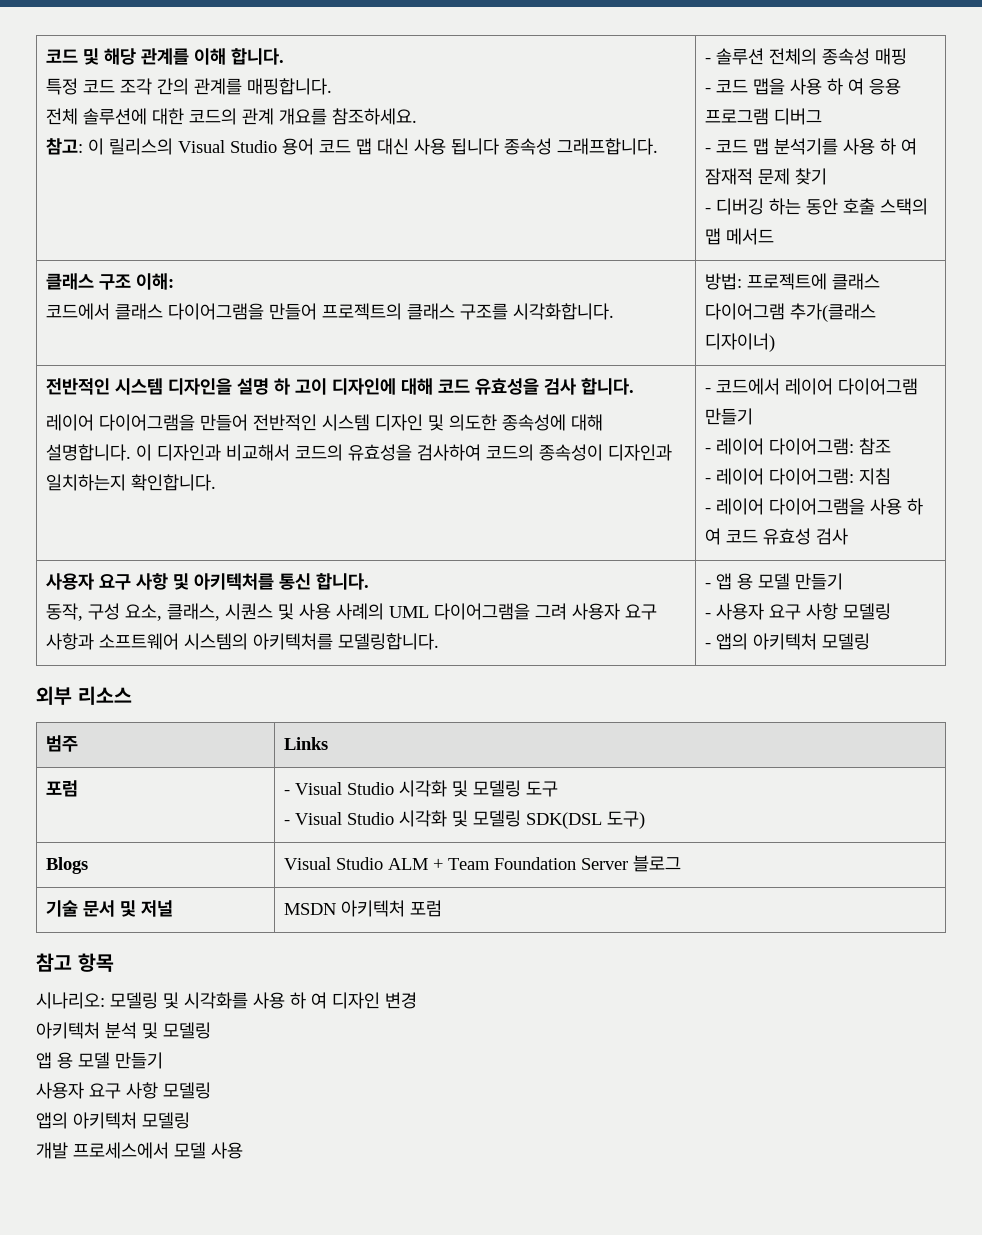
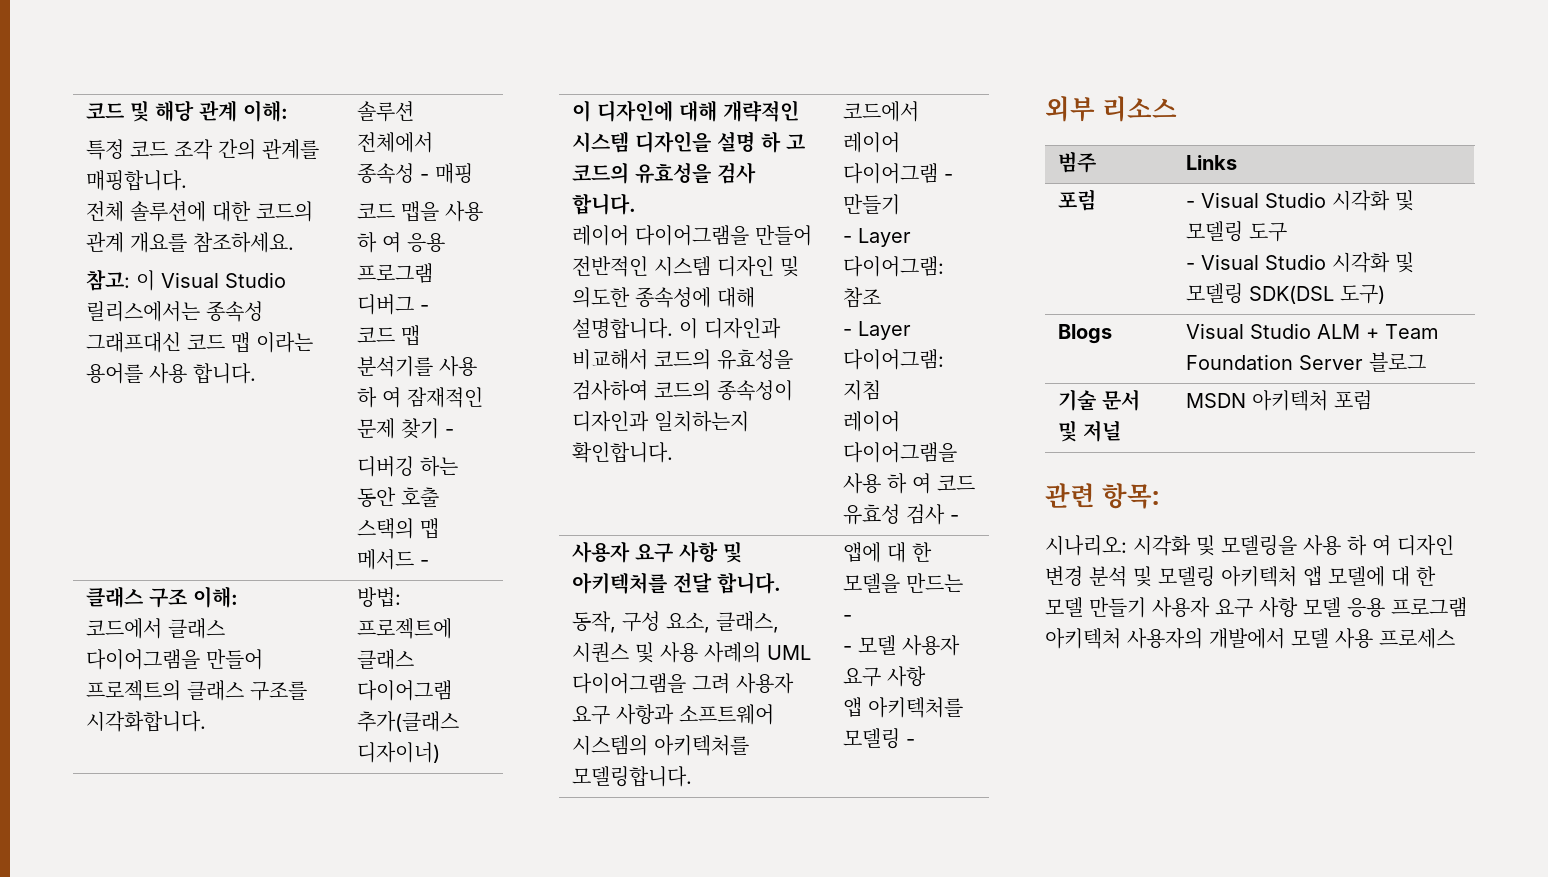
- 코드 및 해당 관계를 이해 합니다.
+ 코드 및 해당 관계 이해:
- 참고: 이 릴리스의 Visual Studio 용어 코드 맵 대신 사용 됩니다 종속성 그래프합니다. | - 솔루션 전체의 종속성 매핑
+ 참고: 이 Visual Studio 릴리스에서는 종속성 그래프대신 코드 맵 이라는 용어를 사용 합니다. | 솔루션 전체에서 종속성 - 매핑
- - 코드 맵을 사용 하 여 응용 프로그램 디버그
- - 코드 맵 분석기를 사용 하 여 잠재적 문제 찾기
- - 디버깅 하는 동안 호출 스택의 맵 메서드
+ 코드 맵을 사용 하 여 응용 프로그램 디버그 -
+ 코드 맵 분석기를 사용 하 여 잠재적인 문제 찾기 -
+ 디버깅 하는 동안 호출 스택의 맵 메서드 -
- 전반적인 시스템 디자인을 설명 하 고이 디자인에 대해 코드 유효성을 검사 합니다.
+ 이 디자인에 대해 개략적인 시스템 디자인을 설명 하 고 코드의 유효성을 검사 합니다.
- - 코드에서 레이어 다이어그램 만들기
- - 레이어 다이어그램: 참조
+ 코드에서 레이어 다이어그램 - 만들기
+ - Layer 다이어그램: 참조
- - 레이어 다이어그램: 지침
+ - Layer 다이어그램: 지침
- - 레이어 다이어그램을 사용 하 여 코드 유효성 검사
+ 레이어 다이어그램을 사용 하 여 코드 유효성 검사 -
- 사용자 요구 사항 및 아키텍처를 통신 합니다.
- 동작, 구성 요소, 클래스, 시퀀스 및 사용 사례의 UML 다이어그램을 그려 사용자 요구 사항과 소프트웨어 시스템의 아키텍처를 모델링합니다. | - 앱 용 모델 만들기
- - 사용자 요구 사항 모델링
- - 앱의 아키텍처 모델링
+ 사용자 요구 사항 및 아키텍처를 전달 합니다.
+ 동작, 구성 요소, 클래스, 시퀀스 및 사용 사례의 UML 다이어그램을 그려 사용자 요구 사항과 소프트웨어 시스템의 아키텍처를 모델링합니다. | 앱에 대 한 모델을 만드는 -
+ - 모델 사용자 요구 사항
+ 앱 아키텍처를 모델링 -
- 참고 항목
+ 관련 항목:
- 시나리오: 모델링 및 시각화를 사용 하 여 디자인 변경
- 아키텍처 분석 및 모델링
- 앱 용 모델 만들기
- 사용자 요구 사항 모델링
- 앱의 아키텍처 모델링
- 개발 프로세스에서 모델 사용
+ 시나리오: 시각화 및 모델링을 사용 하 여 디자인 변경 분석 및 모델링 아키텍처 앱 모델에 대 한 모델 만들기 사용자 요구 사항 모델 응용 프로그램 아키텍처 사용자의 개발에서 모델 사용 프로세스

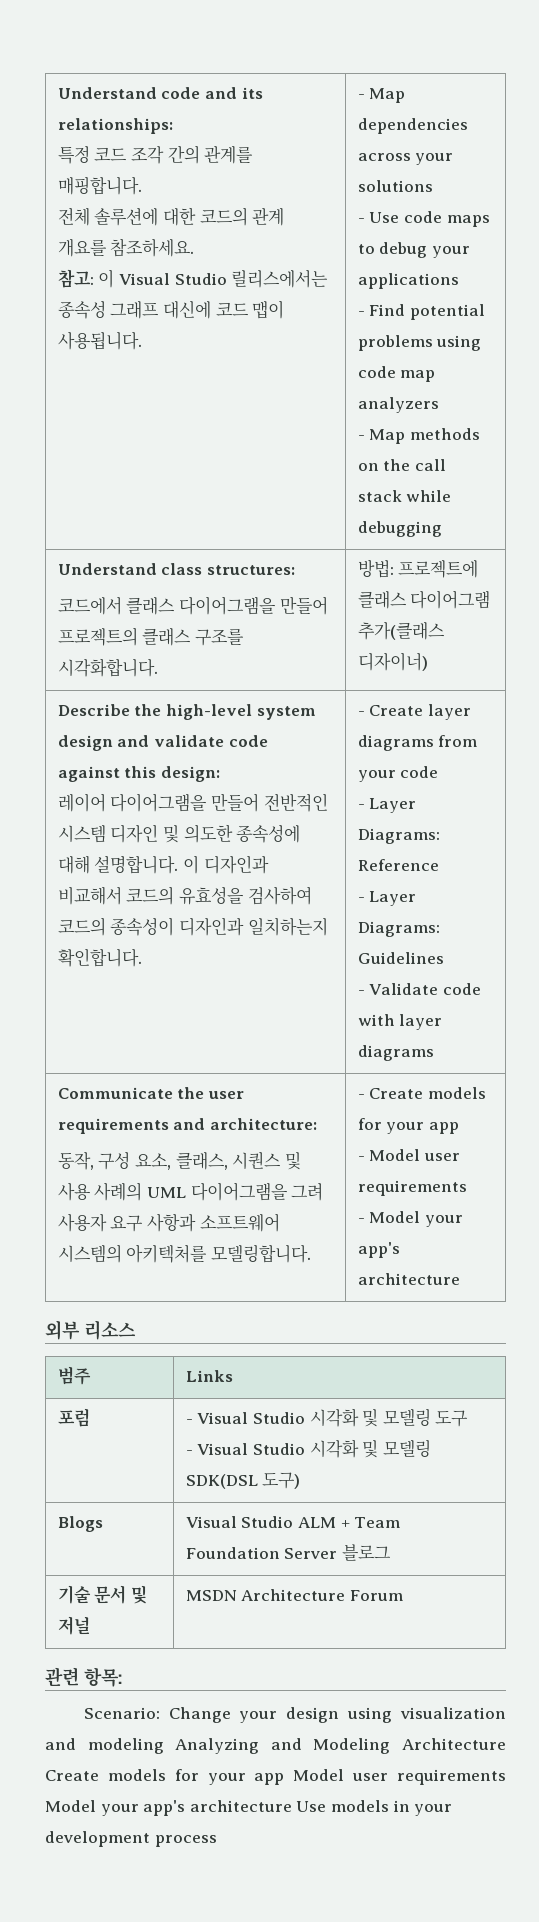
- 코드 및 해당 관계 이해:
+ Understand code and its relationships:
- 참고: 이 Visual Studio 릴리스에서는 종속성 그래프대신 코드 맵 이라는 용어를 사용 합니다. | 솔루션 전체에서 종속성 - 매핑
- 코드 맵을 사용 하 여 응용 프로그램 디버그 -
- 코드 맵 분석기를 사용 하 여 잠재적인 문제 찾기 -
- 디버깅 하는 동안 호출 스택의 맵 메서드 -
- 클래스 구조 이해:
+ 참고: 이 Visual Studio 릴리스에서는 종속성 그래프 대신에 코드 맵이 사용됩니다. | - Map dependencies across your solutions
+ - Use code maps to debug your applications
+ - Find potential problems using code map analyzers
+ - Map methods on the call stack while debugging
+ Understand class structures:
- 이 디자인에 대해 개략적인 시스템 디자인을 설명 하 고 코드의 유효성을 검사 합니다.
+ Describe the high-level system design and validate code against this design:
- 코드에서 레이어 다이어그램 - 만들기
- - Layer 다이어그램: 참조
- - Layer 다이어그램: 지침
- 레이어 다이어그램을 사용 하 여 코드 유효성 검사 -
- 사용자 요구 사항 및 아키텍처를 전달 합니다.
- 동작, 구성 요소, 클래스, 시퀀스 및 사용 사례의 UML 다이어그램을 그려 사용자 요구 사항과 소프트웨어 시스템의 아키텍처를 모델링합니다. | 앱에 대 한 모델을 만드는 -
- - 모델 사용자 요구 사항
- 앱 아키텍처를 모델링 -
+ - Create layer diagrams from your code
+ - Layer Diagrams: Reference
+ - Layer Diagrams: Guidelines
+ - Validate code with layer diagrams
+ Communicate the user requirements and architecture:
+ 동작, 구성 요소, 클래스, 시퀀스 및 사용 사례의 UML 다이어그램을 그려 사용자 요구 사항과 소프트웨어 시스템의 아키텍처를 모델링합니다. | - Create models for your app
+ - Model user requirements
+ - Model your app's architecture
- 기술 문서 및 저널 | MSDN 아키텍처 포럼
+ 기술 문서 및 저널 | MSDN Architecture Forum
- 시나리오: 시각화 및 모델링을 사용 하 여 디자인 변경 분석 및 모델링 아키텍처 앱 모델에 대 한 모델 만들기 사용자 요구 사항 모델 응용 프로그램 아키텍처 사용자의 개발에서 모델 사용 프로세스
+ Scenario: Change your design using visualization and modeling Analyzing and Modeling Architecture Create models for your app Model user requirements Model your app's architecture Use models in your development process

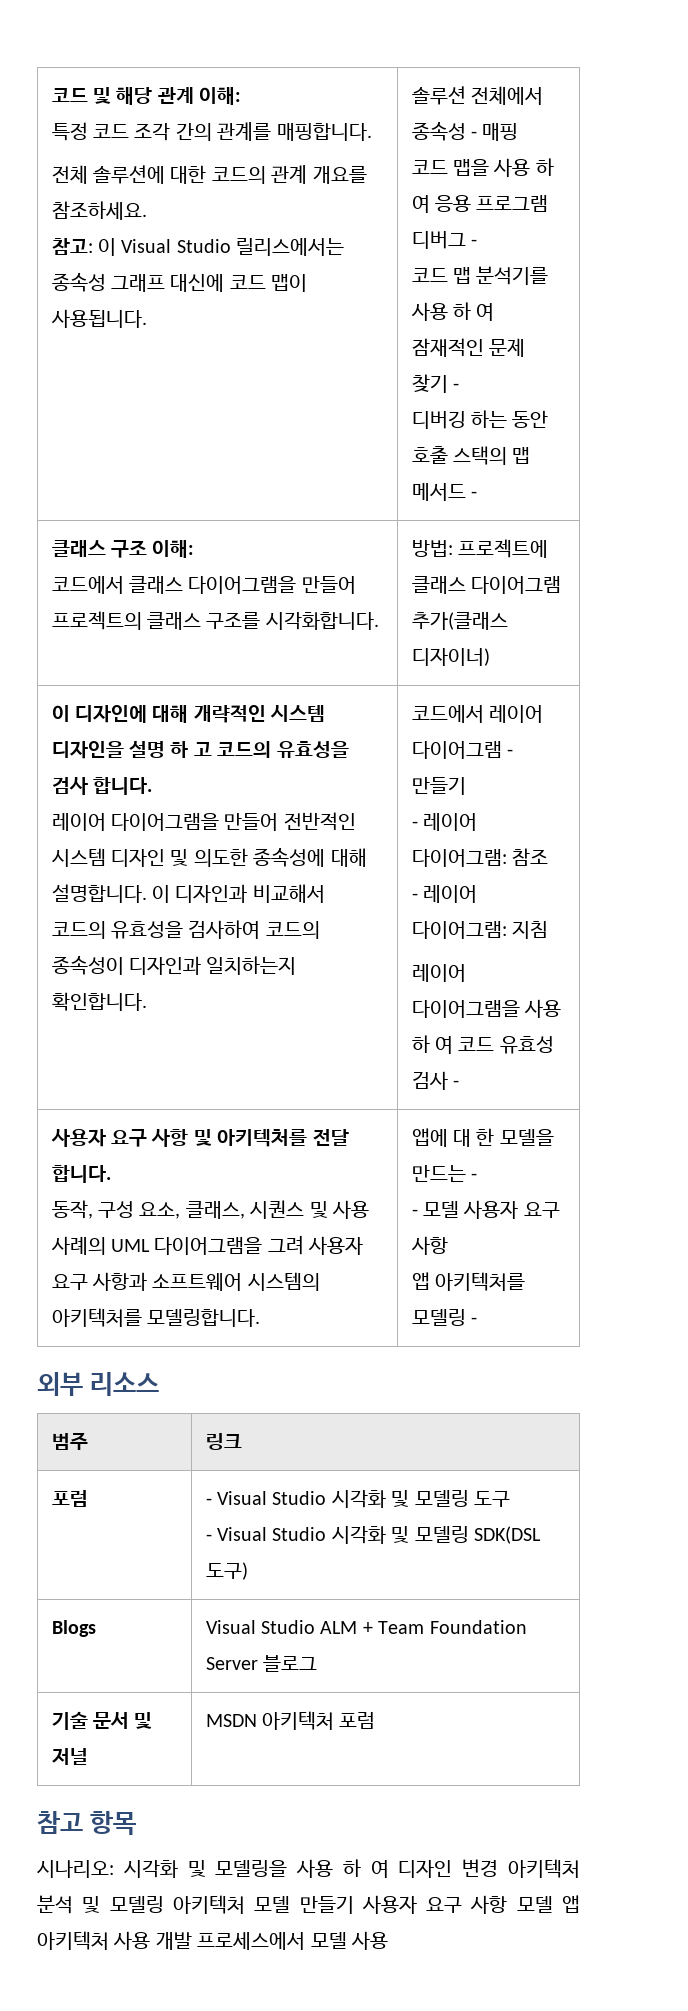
- Understand code and its relationships:
+ 코드 및 해당 관계 이해:
- - Map dependencies across your solutions
- - Use code maps to debug your applications
- - Find potential problems using code map analyzers
- - Map methods on the call stack while debugging
- Understand class structures:
+ 솔루션 전체에서 종속성 - 매핑
+ 코드 맵을 사용 하 여 응용 프로그램 디버그 -
+ 코드 맵 분석기를 사용 하 여 잠재적인 문제 찾기 -
+ 디버깅 하는 동안 호출 스택의 맵 메서드 -
+ 클래스 구조 이해:
- Describe the high-level system design and validate code against this design:
+ 이 디자인에 대해 개략적인 시스템 디자인을 설명 하 고 코드의 유효성을 검사 합니다.
- - Create layer diagrams from your code
- - Layer Diagrams: Reference
- - Layer Diagrams: Guidelines
- - Validate code with layer diagrams
- Communicate the user requirements and architecture:
- 동작, 구성 요소, 클래스, 시퀀스 및 사용 사례의 UML 다이어그램을 그려 사용자 요구 사항과 소프트웨어 시스템의 아키텍처를 모델링합니다. | - Create models for your app
- - Model user requirements
- - Model your app's architecture
+ 코드에서 레이어 다이어그램 - 만들기
+ - 레이어 다이어그램: 참조
+ - 레이어 다이어그램: 지침
+ 레이어 다이어그램을 사용 하 여 코드 유효성 검사 -
+ 사용자 요구 사항 및 아키텍처를 전달 합니다.
+ 동작, 구성 요소, 클래스, 시퀀스 및 사용 사례의 UML 다이어그램을 그려 사용자 요구 사항과 소프트웨어 시스템의 아키텍처를 모델링합니다. | 앱에 대 한 모델을 만드는 -
+ - 모델 사용자 요구 사항
+ 앱 아키텍처를 모델링 -
- 범주 | Links
+ 범주 | 링크
- 기술 문서 및 저널 | MSDN Architecture Forum
- 관련 항목:
- Scenario: Change your design using visualization and modeling Analyzing and Modeling Architecture Create models for your app Model user requirements Model your app's architecture Use models in your development process
+ 기술 문서 및 저널 | MSDN 아키텍처 포럼
+ 참고 항목
+ 시나리오: 시각화 및 모델링을 사용 하 여 디자인 변경 아키텍처 분석 및 모델링 아키텍처 모델 만들기 사용자 요구 사항 모델 앱 아키텍처 사용 개발 프로세스에서 모델 사용

